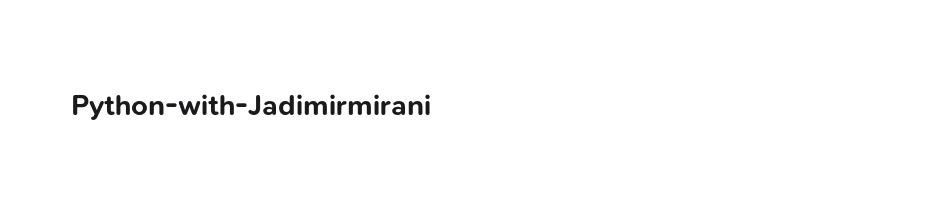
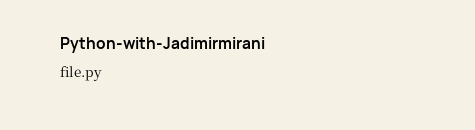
+ file.py

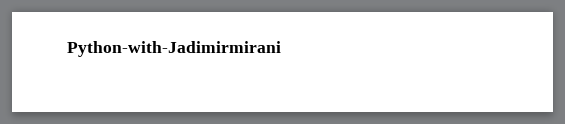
- file.py

